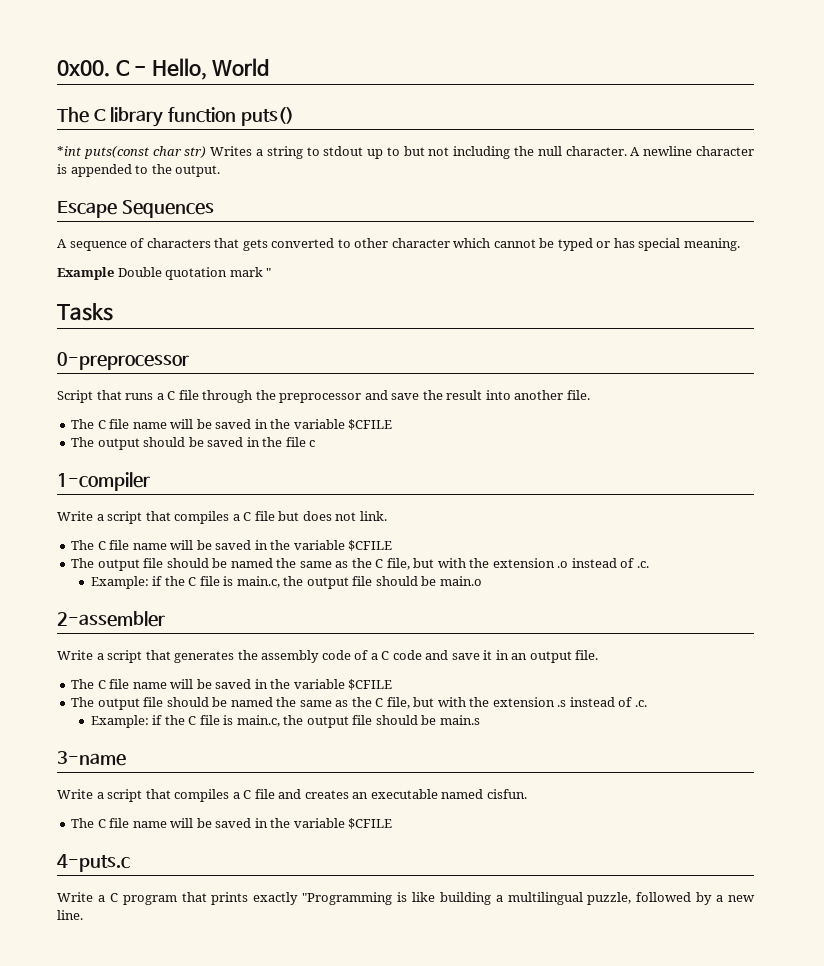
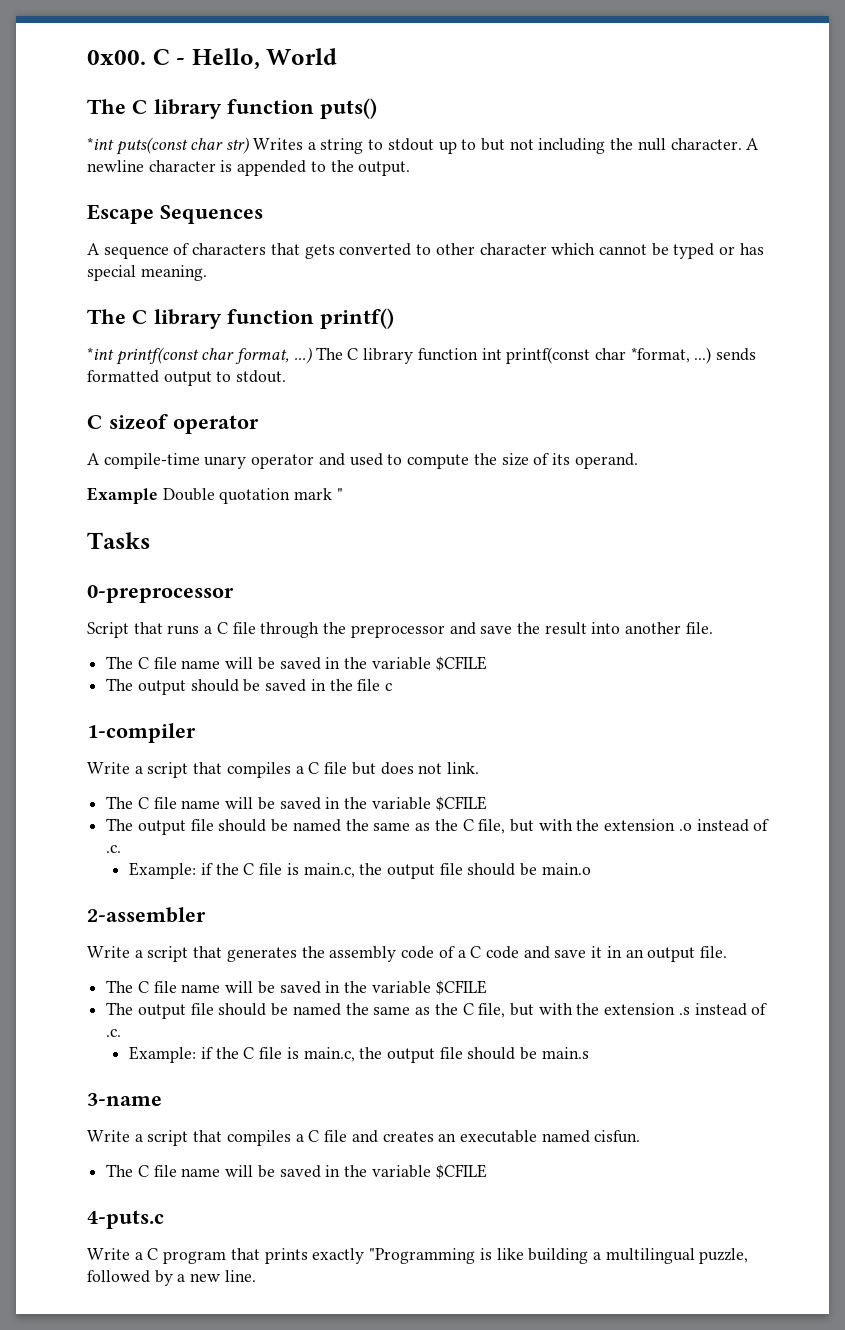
+ The C library function printf()
+ *int printf(const char format, ...) The C library function int printf(const char *format, ...) sends formatted output to stdout.
+ C sizeof operator
+ A compile-time unary operator and used to compute the size of its operand.

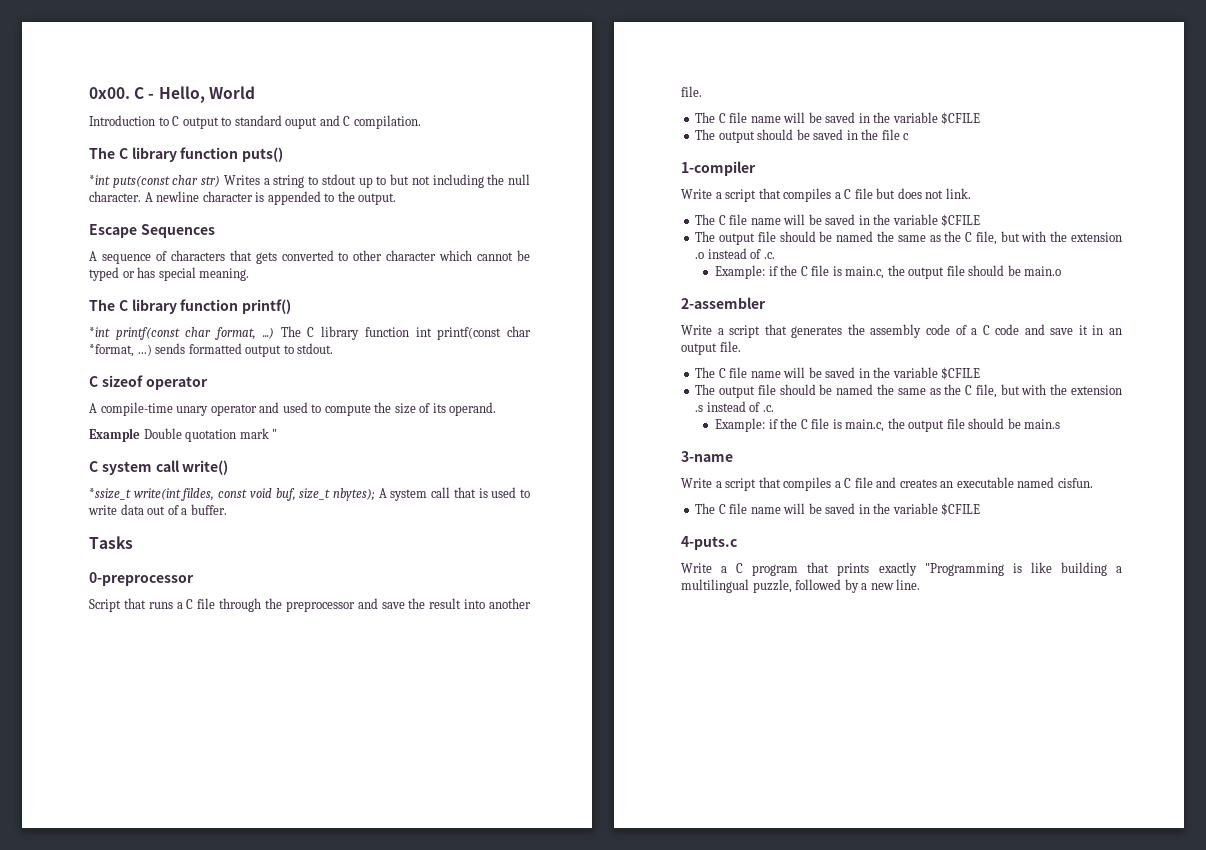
+ Introduction to C output to standard ouput and C compilation.
+ C system call write()
+ *ssize_t write(int fildes, const void buf, size_t nbytes); A system call that is used to write data out of a buffer.

